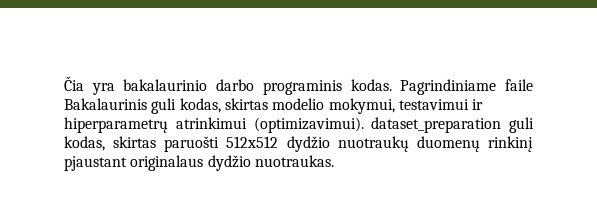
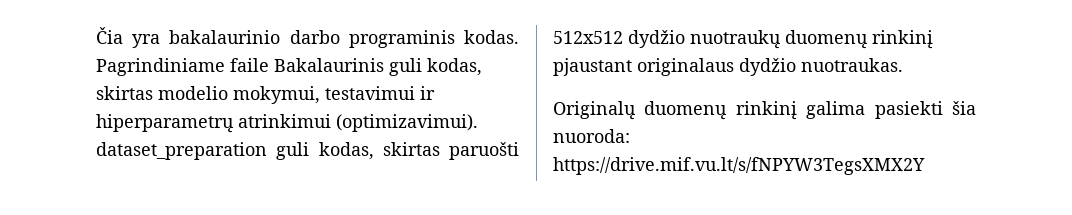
+ Originalų duomenų rinkinį galima pasiekti šia nuoroda: https://drive.mif.vu.lt/s/fNPYW3TegsXMX2Y

